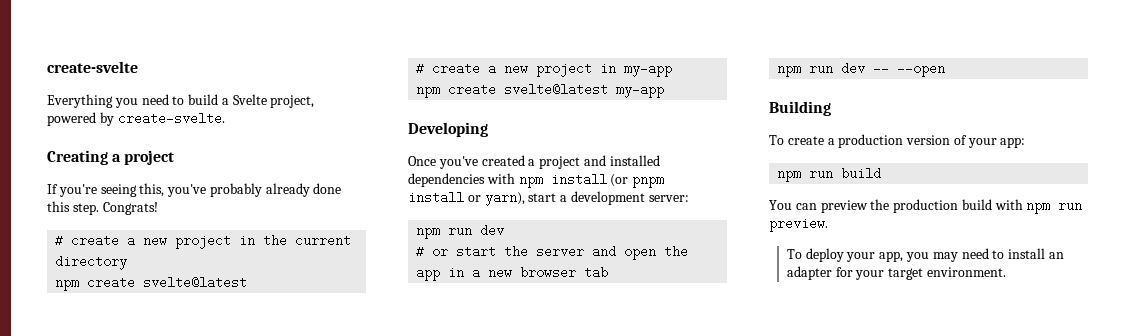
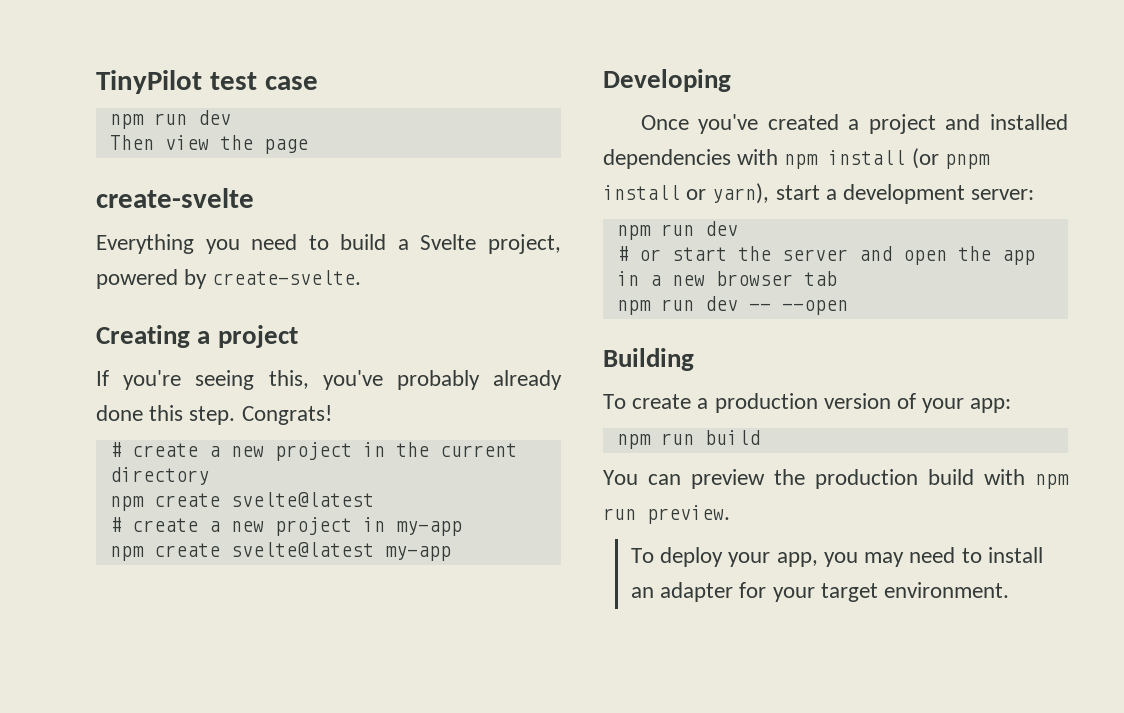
+ TinyPilot test case
+ npm run dev
+ Then view the page

